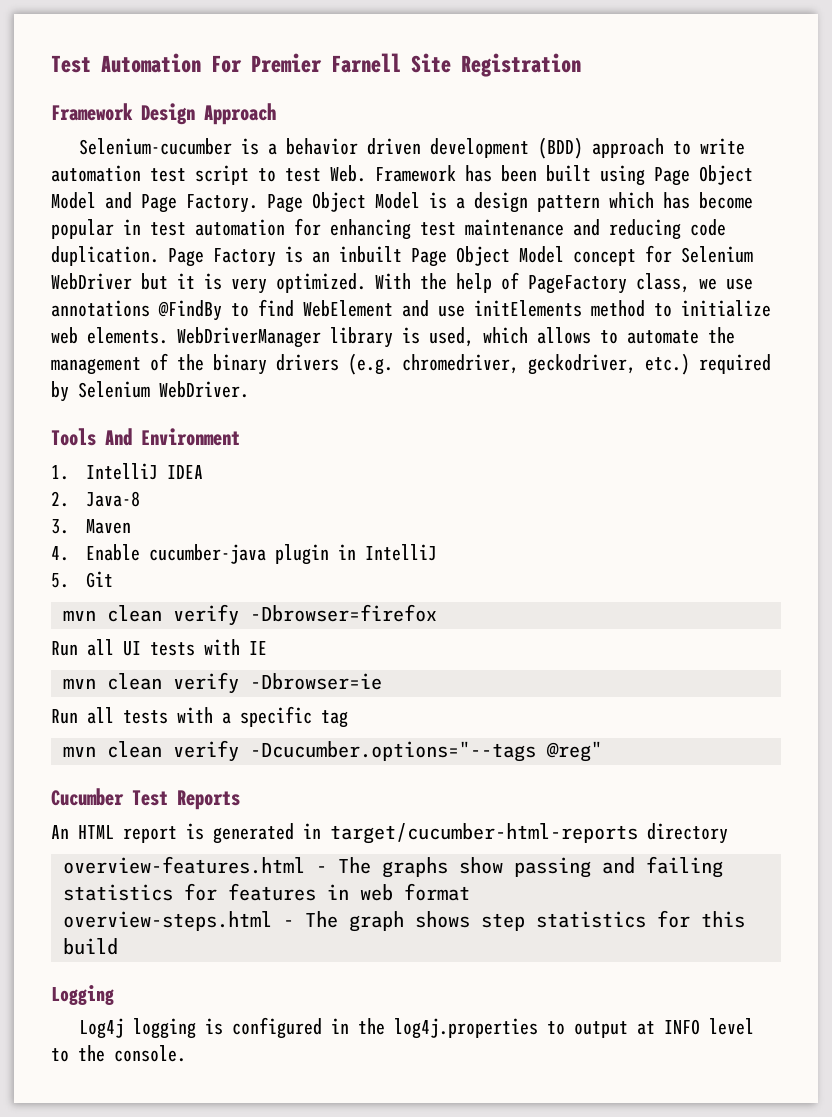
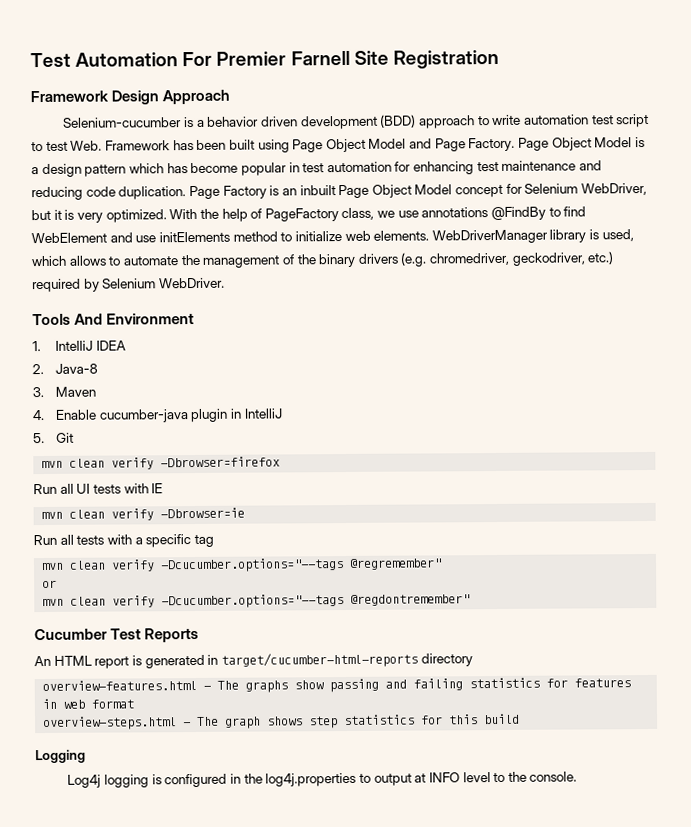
- Page Factory is an inbuilt Page Object Model concept for Selenium WebDriver but it is very optimized.
+ Page Factory is an inbuilt Page Object Model concept for Selenium WebDriver, but it is very optimized.
- mvn clean verify -Dcucumber.options="--tags @reg"
+ mvn clean verify -Dcucumber.options="--tags @regremember"
+ or
+ mvn clean verify -Dcucumber.options="--tags @regdontremember"

